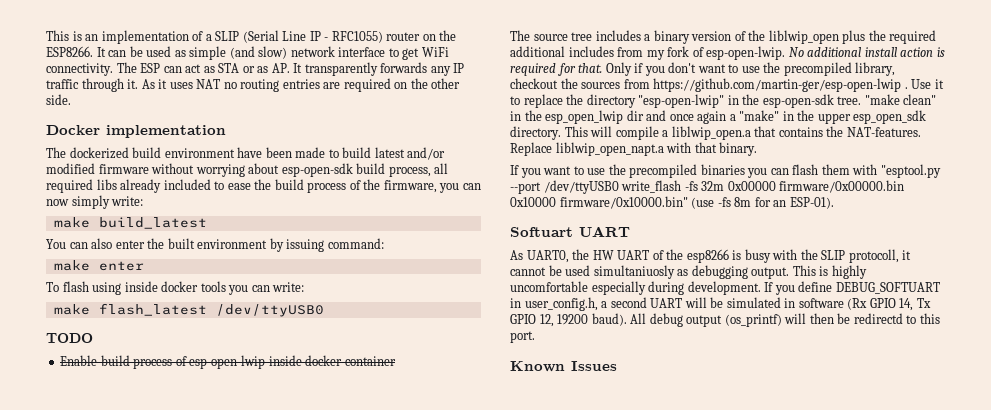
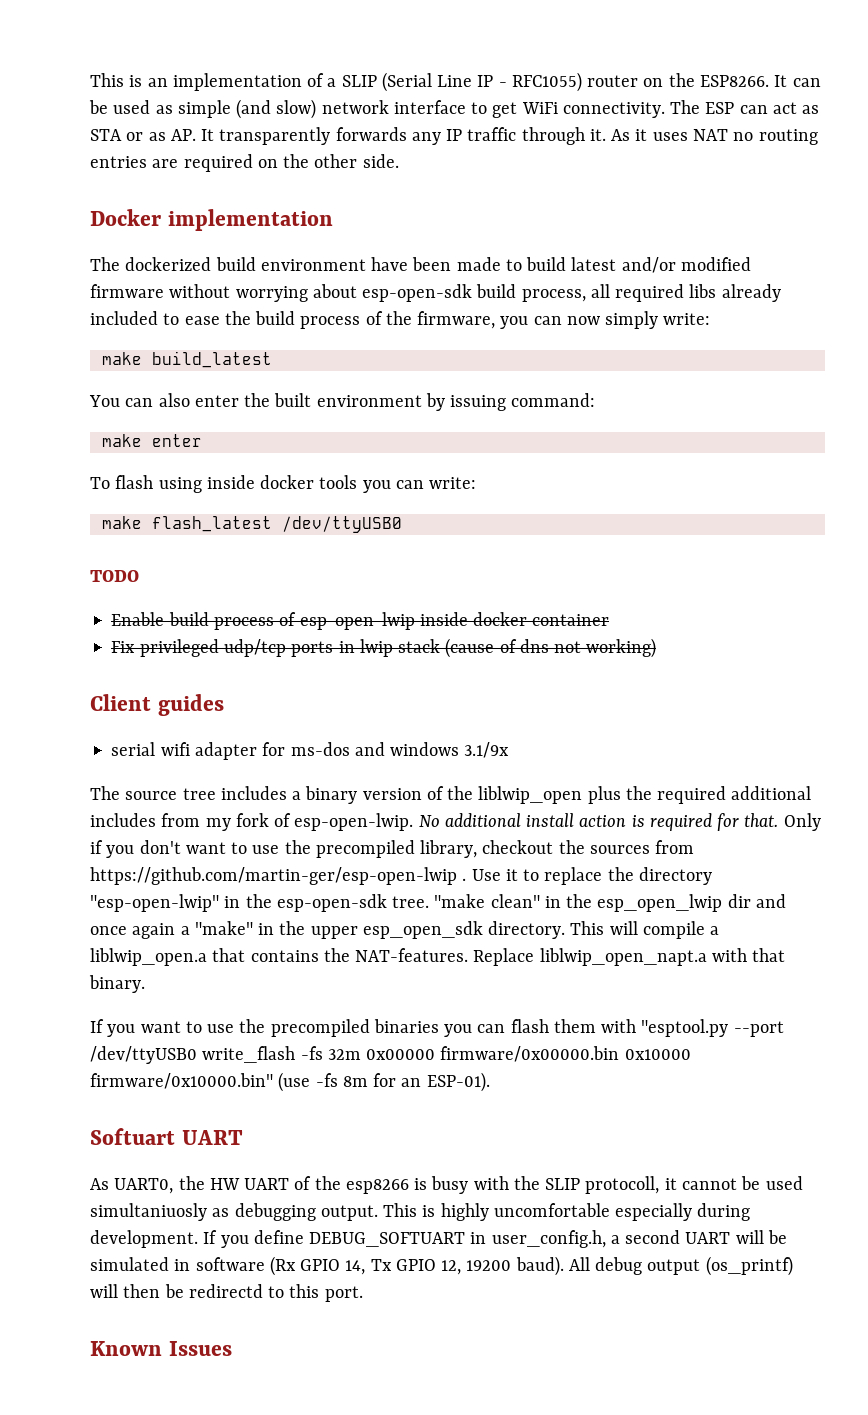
+ Fix privileged udp/tcp ports in lwip stack (cause of dns not working)
+ Client guides
+ serial wifi adapter for ms-dos and windows 3.1/9x

